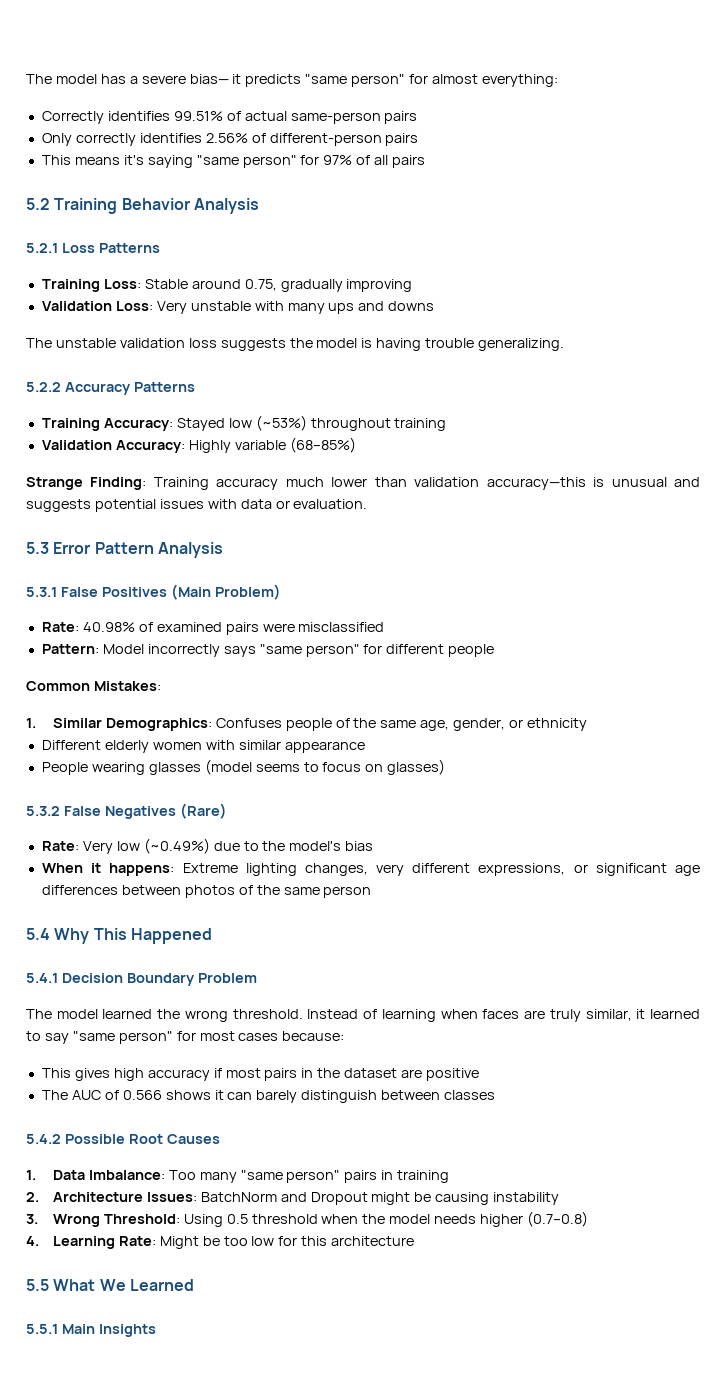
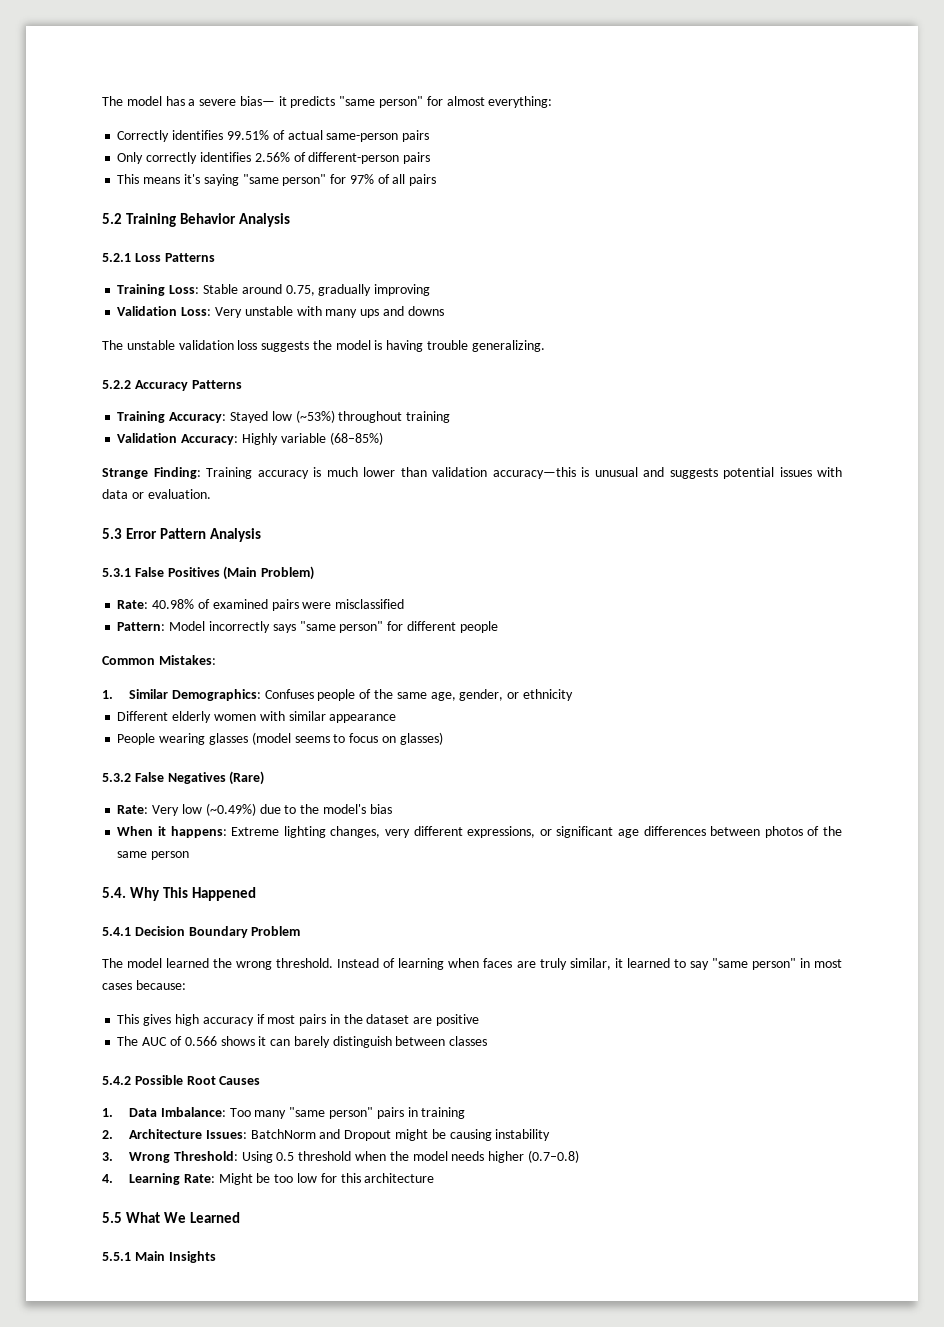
- Strange Finding: Training accuracy much lower than validation accuracy—this is unusual and suggests potential issues with data or evaluation.
+ Strange Finding: Training accuracy is much lower than validation accuracy—this is unusual and suggests potential issues with data or evaluation.
- 5.4 Why This Happened
+ 5.4. Why This Happened
- Instead of learning when faces are truly similar, it learned to say "same person" for most cases because:
+ Instead of learning when faces are truly similar, it learned to say "same person" in most cases because:

